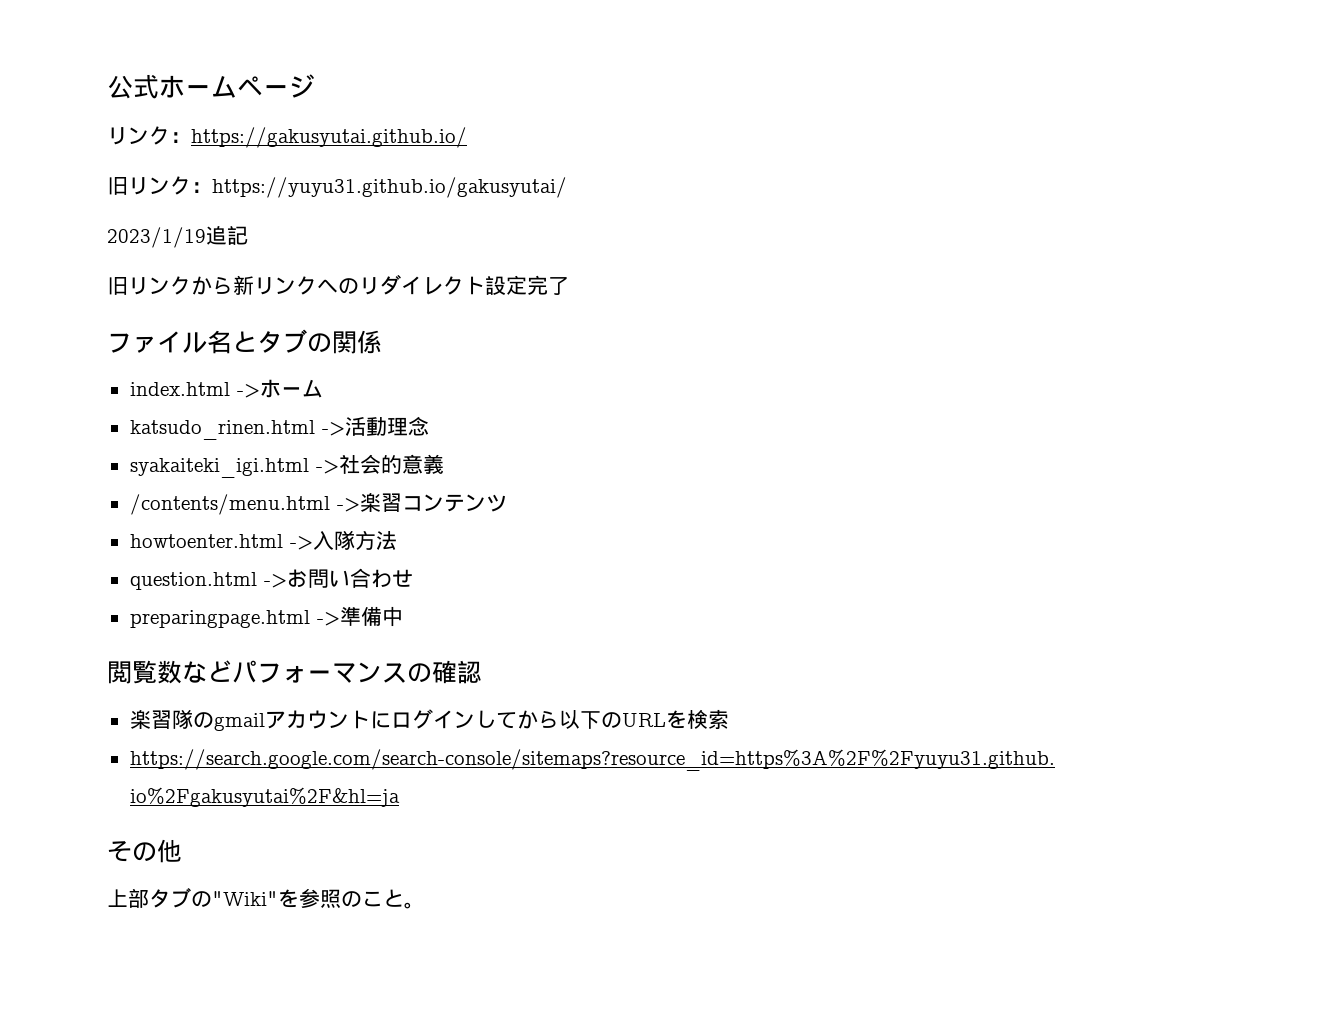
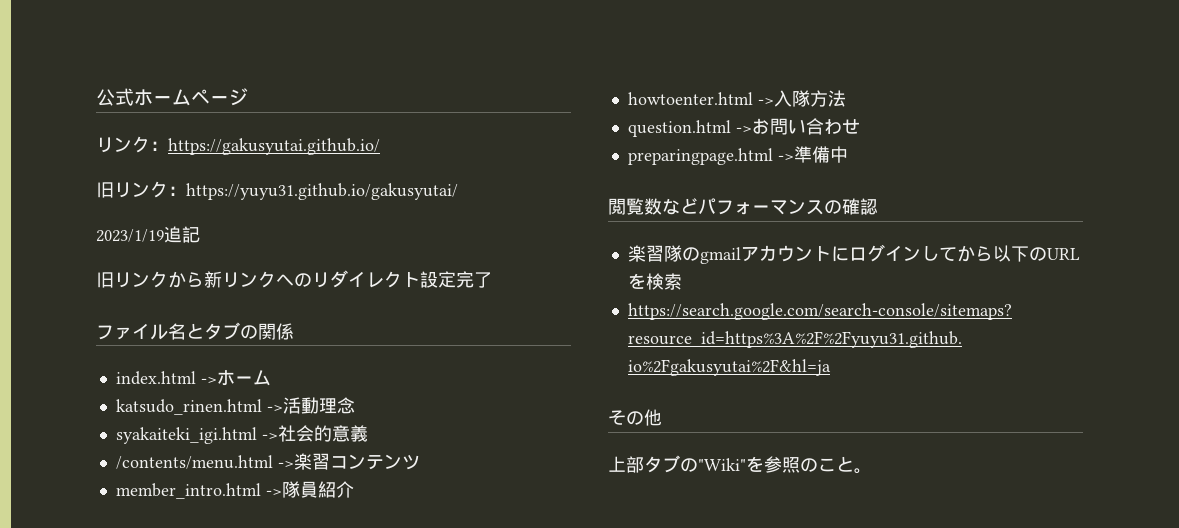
+ member_intro.html ->隊員紹介

